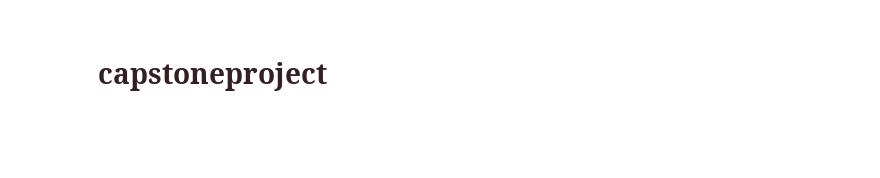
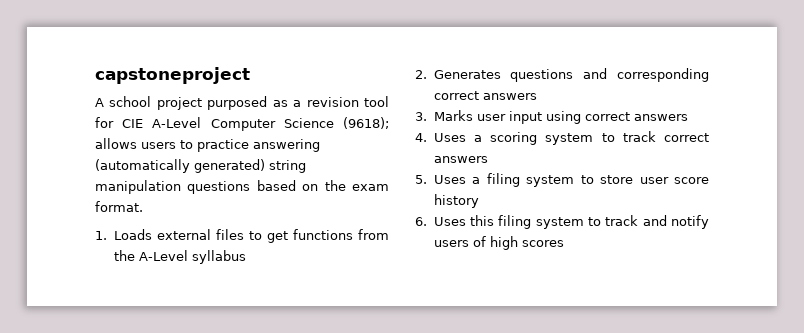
+ A school project purposed as a revision tool for CIE A-Level Computer Science (9618); allows users to practice answering (automatically generated) string manipulation questions based on the exam format.
+ 1. Loads external files to get functions from the A-Level syllabus
+ 2. Generates questions and corresponding correct answers
+ 3. Marks user input using correct answers
+ 4. Uses a scoring system to track correct answers
+ 5. Uses a filing system to store user score history
+ 6. Uses this filing system to track and notify users of high scores

